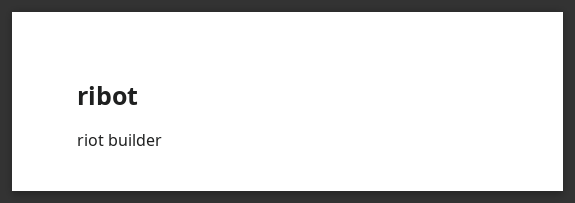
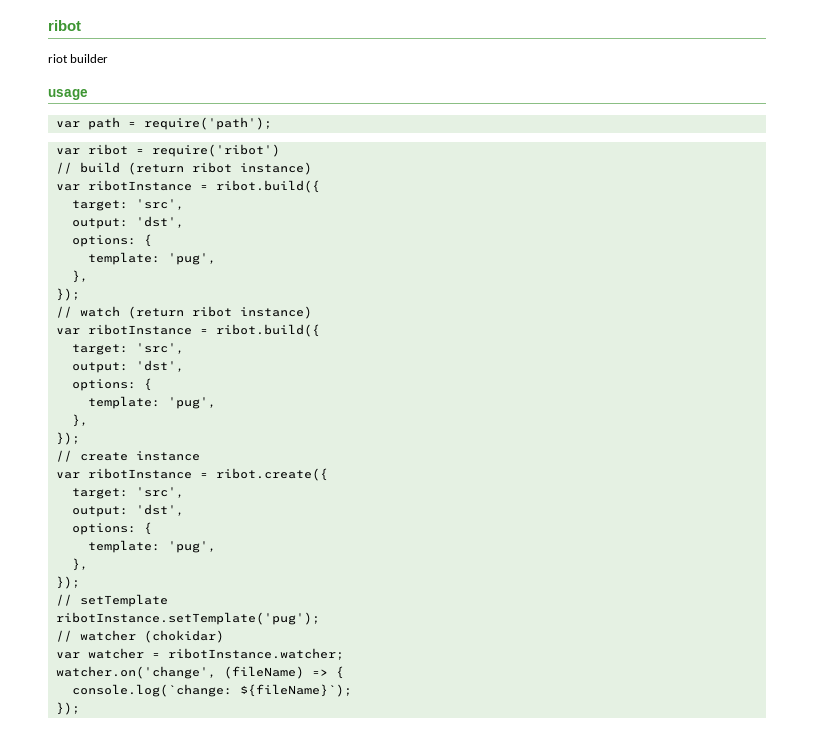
+ usage
+ var path = require('path');
+ var ribot = require('ribot')
+ // build (return ribot instance)
+ var ribotInstance = ribot.build({
+ target: 'src',
+ output: 'dst',
+ options: {
+ template: 'pug',
+ },
+ });
+ // watch (return ribot instance)
+ var ribotInstance = ribot.build({
+ target: 'src',
+ output: 'dst',
+ options: {
+ template: 'pug',
+ },
+ });
+ // create instance
+ var ribotInstance = ribot.create({
+ target: 'src',
+ output: 'dst',
+ options: {
+ template: 'pug',
+ },
+ });
+ // setTemplate
+ ribotInstance.setTemplate('pug');
+ // watcher (chokidar)
+ var watcher = ribotInstance.watcher;
+ watcher.on('change', (fileName) => {
+ console.log(`change: ${fileName}`);
+ });

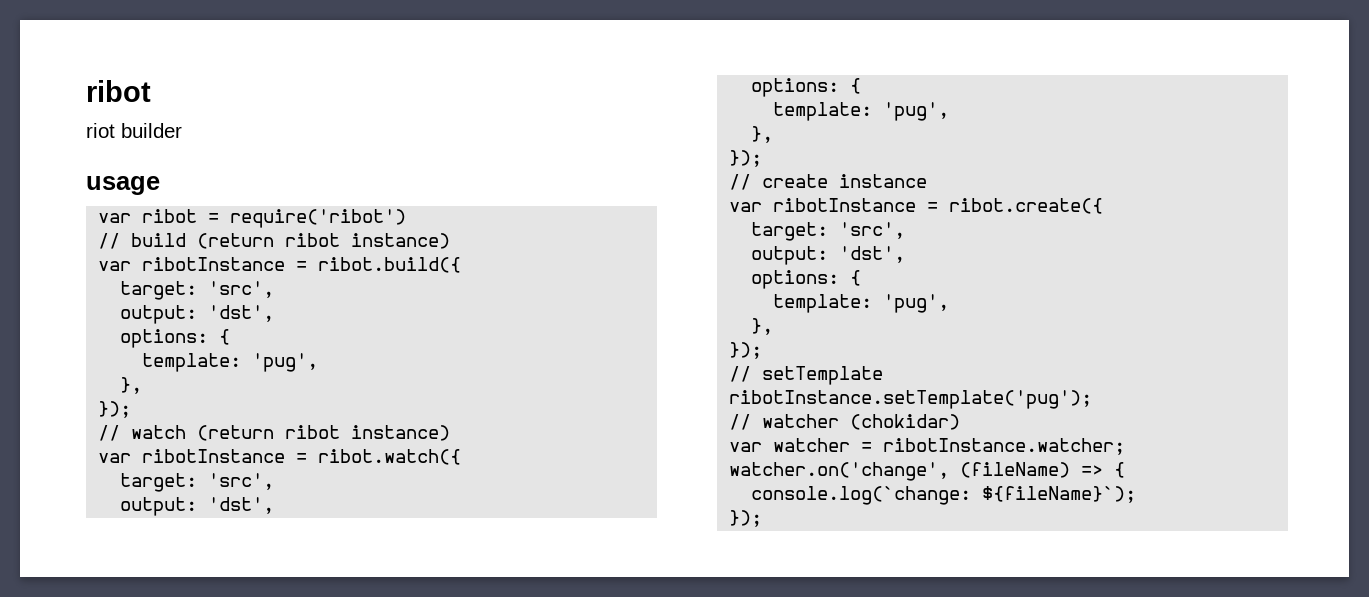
- var path = require('path');
  // watch (return ribot instance)
- var ribotInstance = ribot.build({
+ var ribotInstance = ribot.watch({

